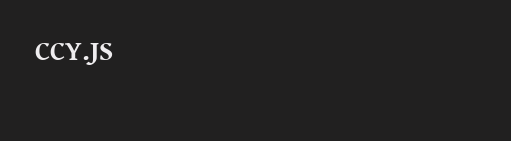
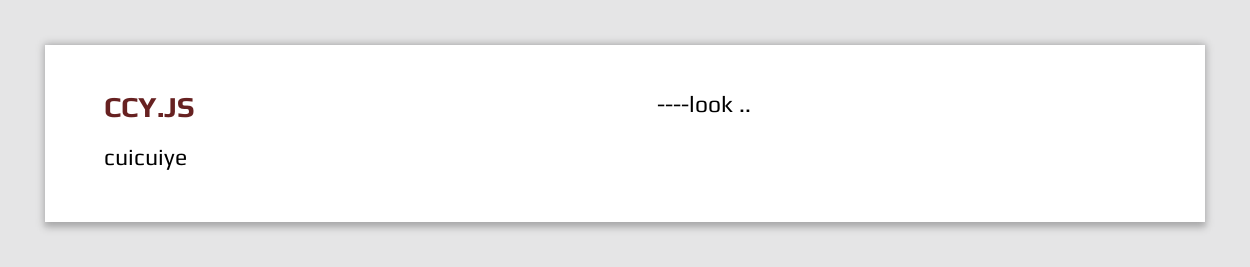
+ cuicuiye
+ ----look ..

